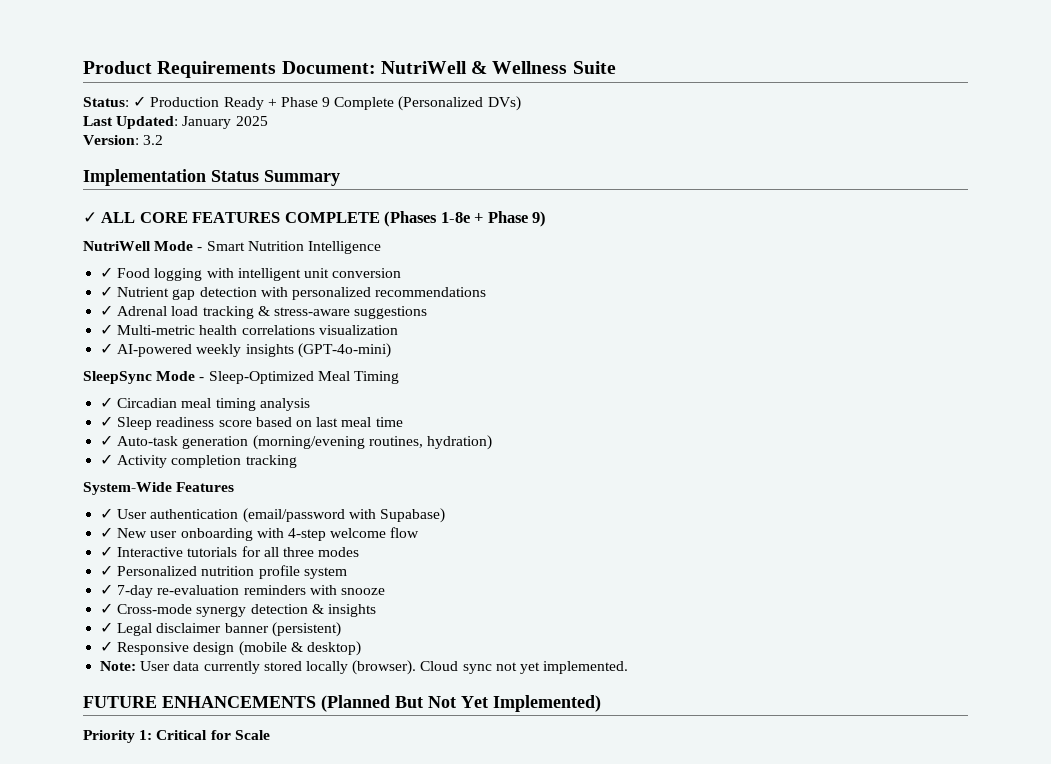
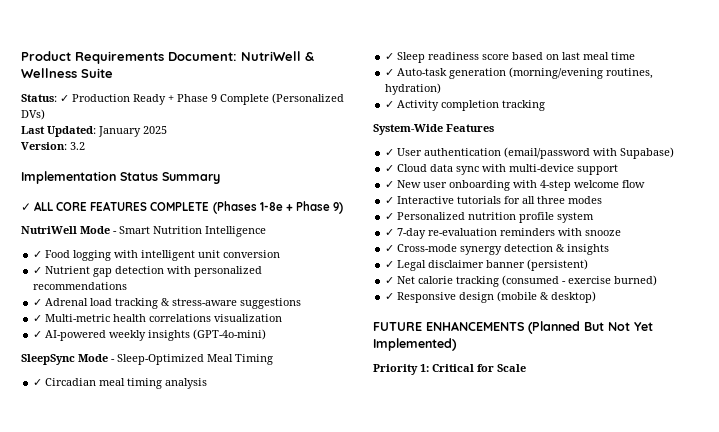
+ ✓ Cloud data sync with multi-device support
+ ✓ Net calorie tracking (consumed - exercise burned)
- Note: User data currently stored locally (browser). Cloud sync not yet implemented.

